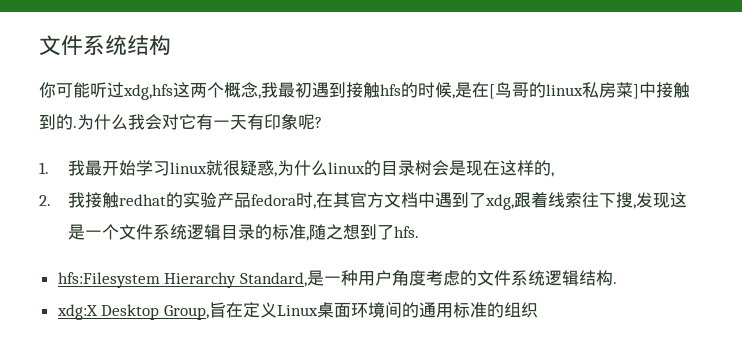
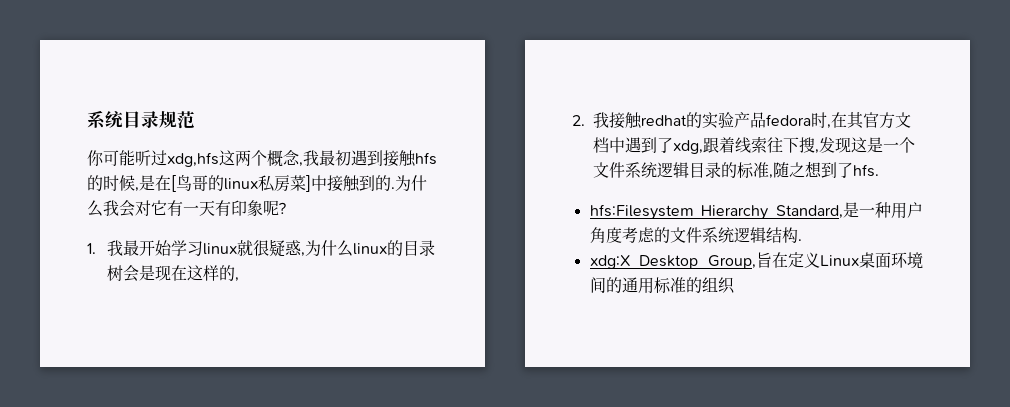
- 文件系统结构
+ 系统目录规范

